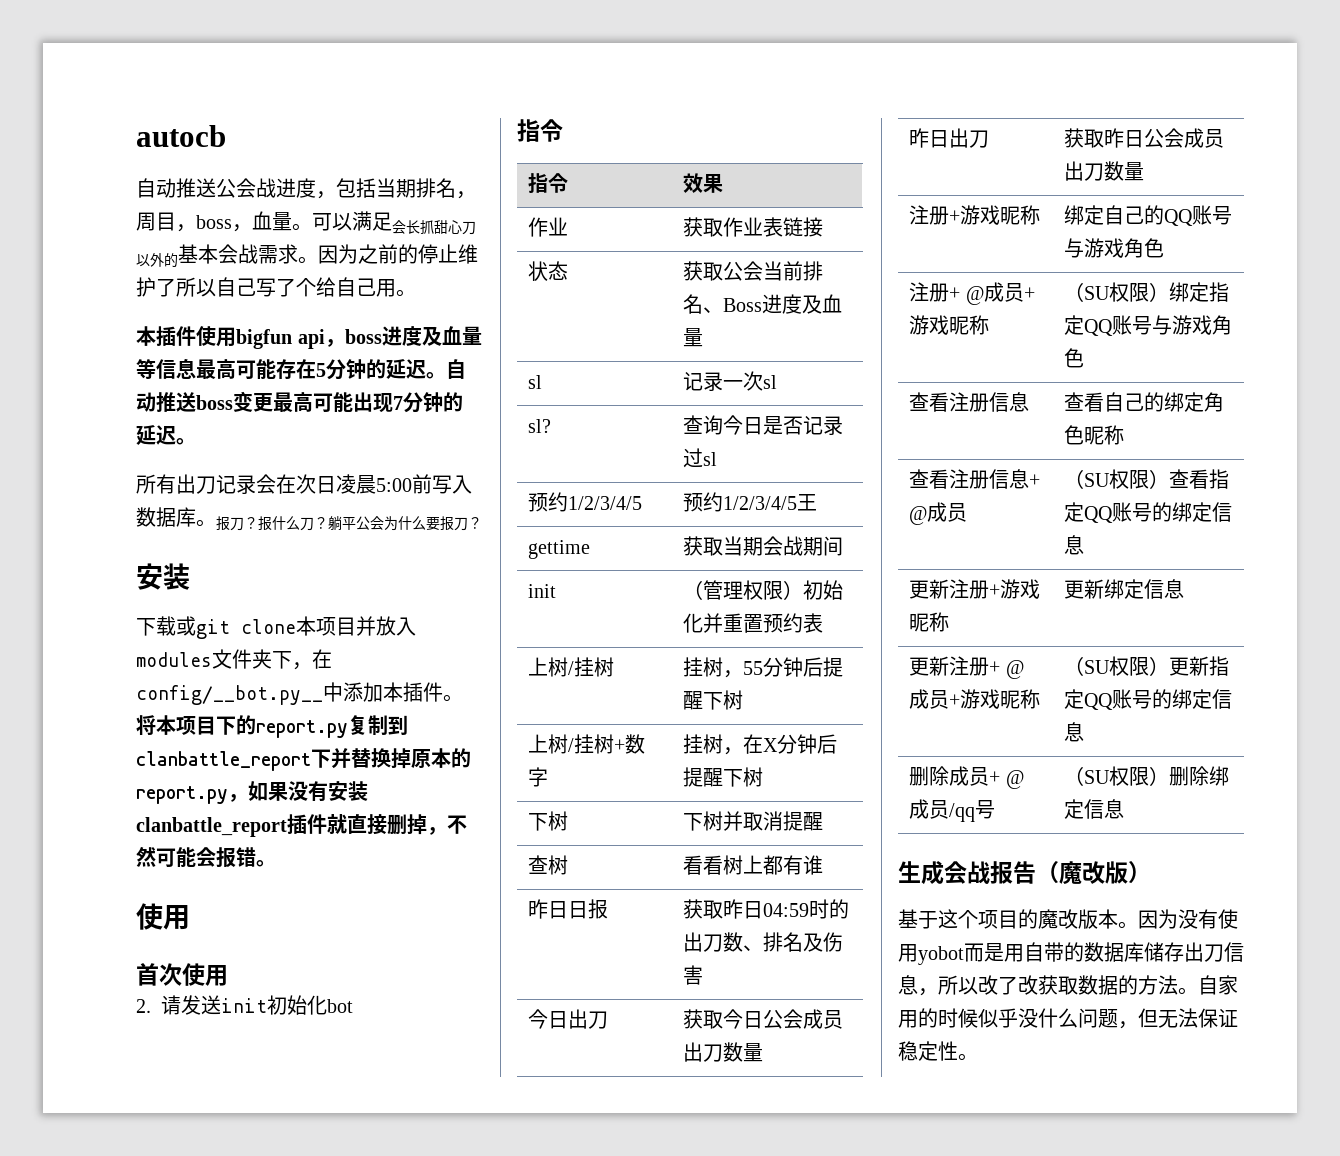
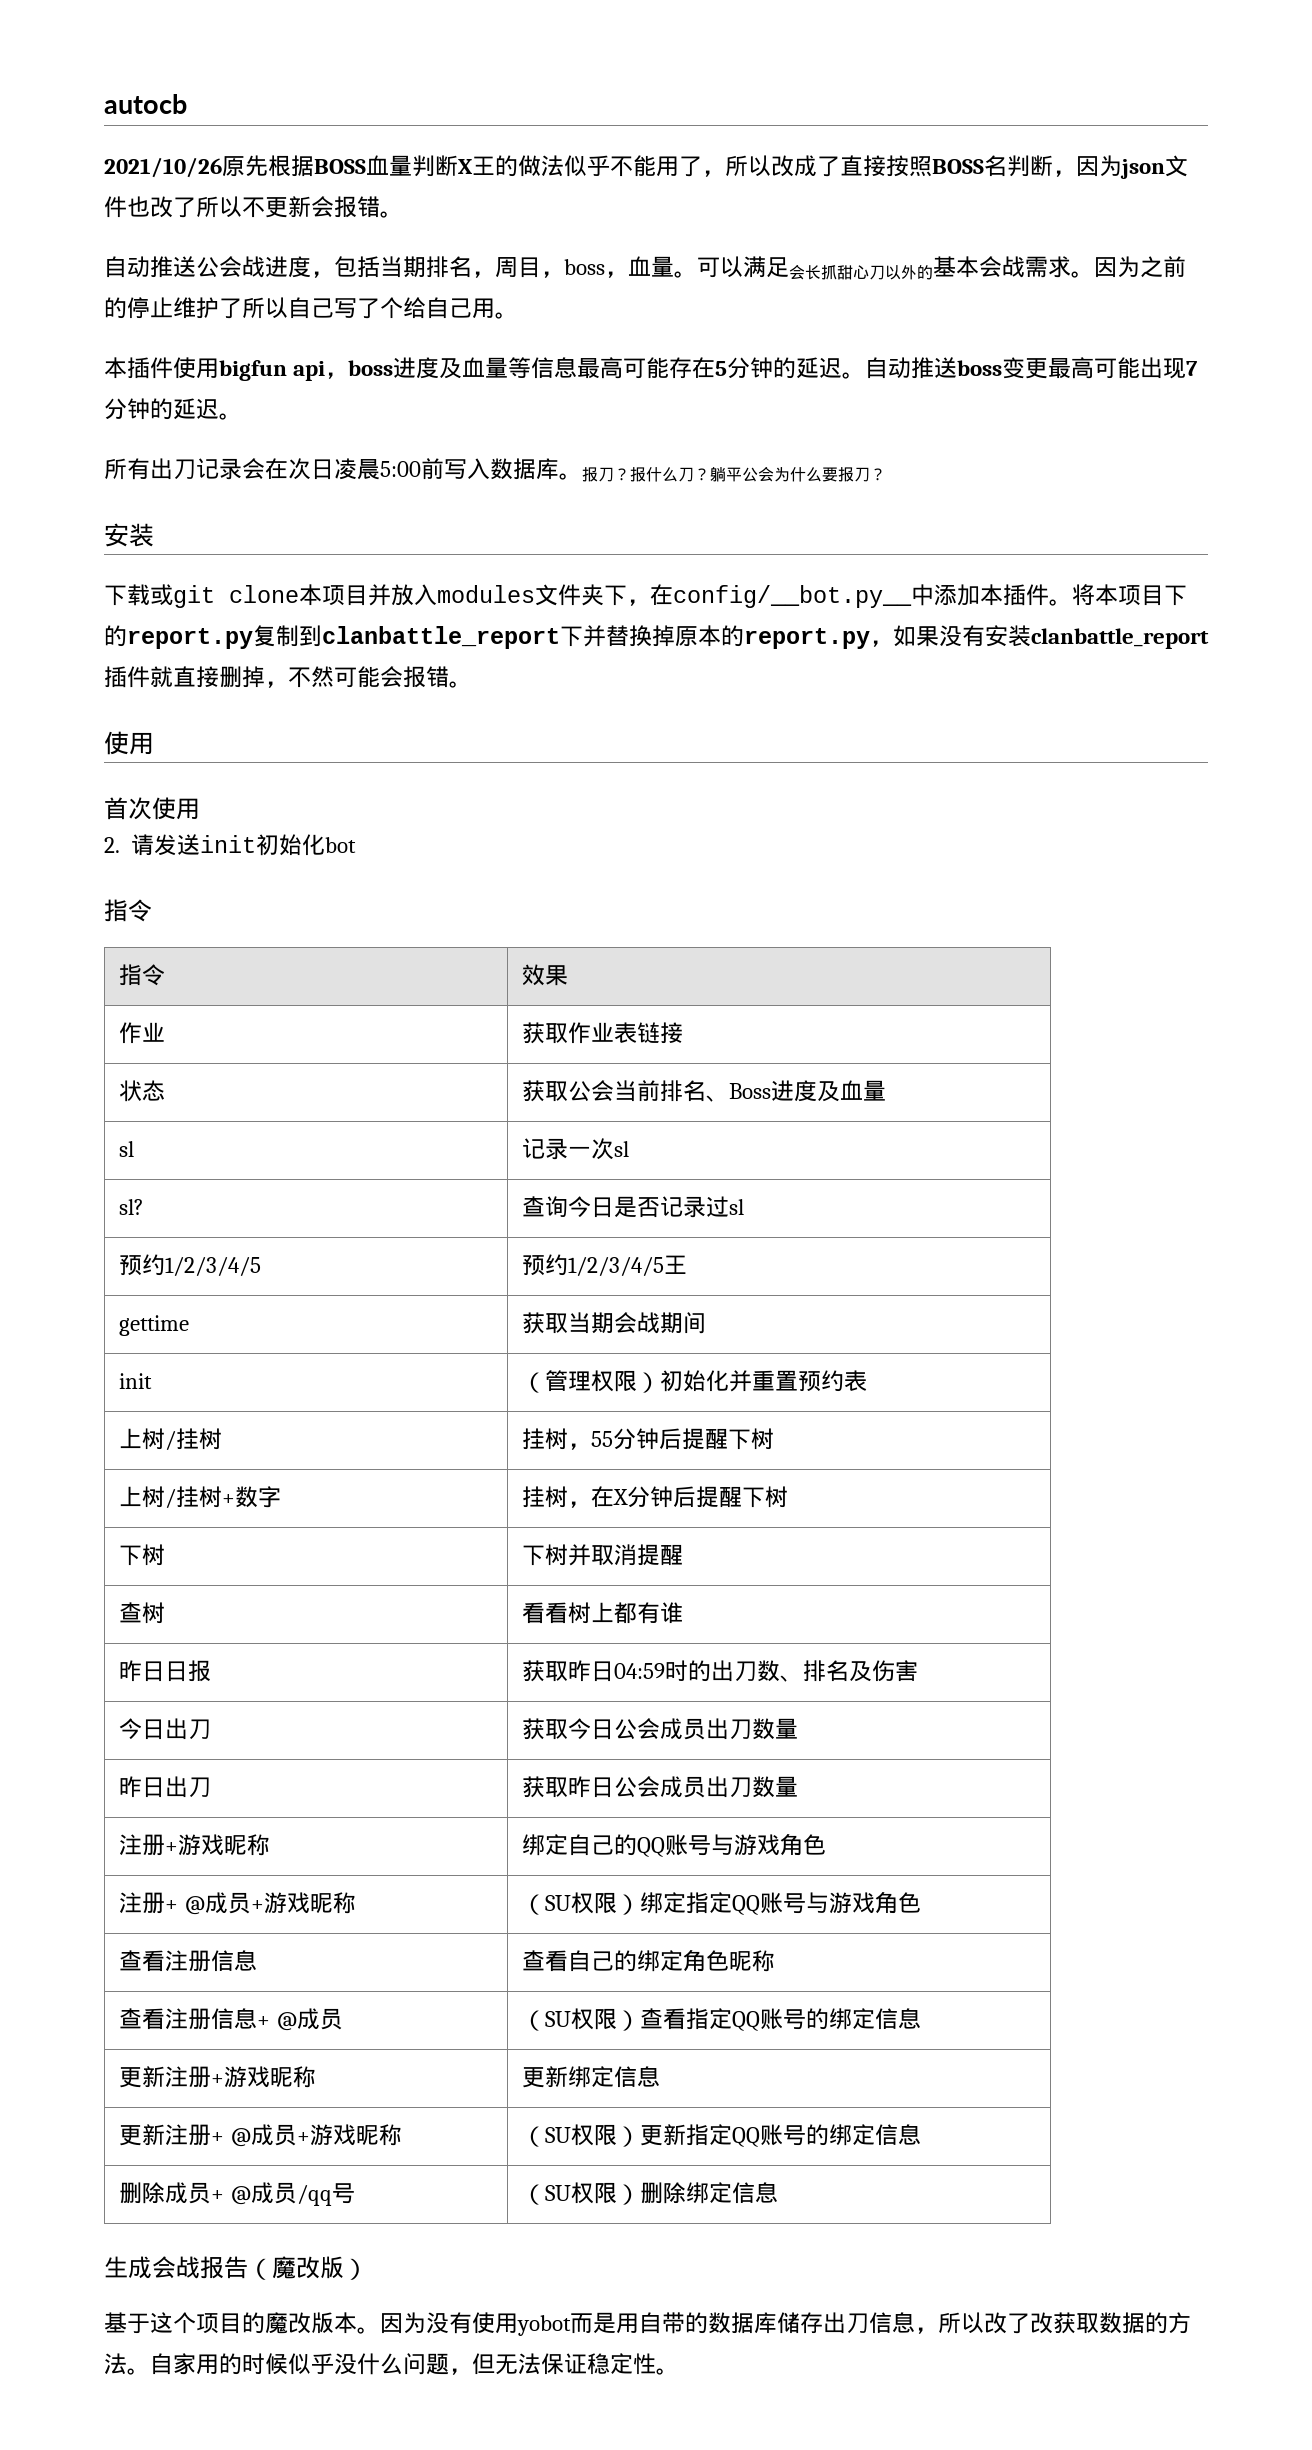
+ 2021/10/26原先根据BOSS血量判断X王的做法似乎不能用了，所以改成了直接按照BOSS名判断，因为json文件也改了所以不更新会报错。

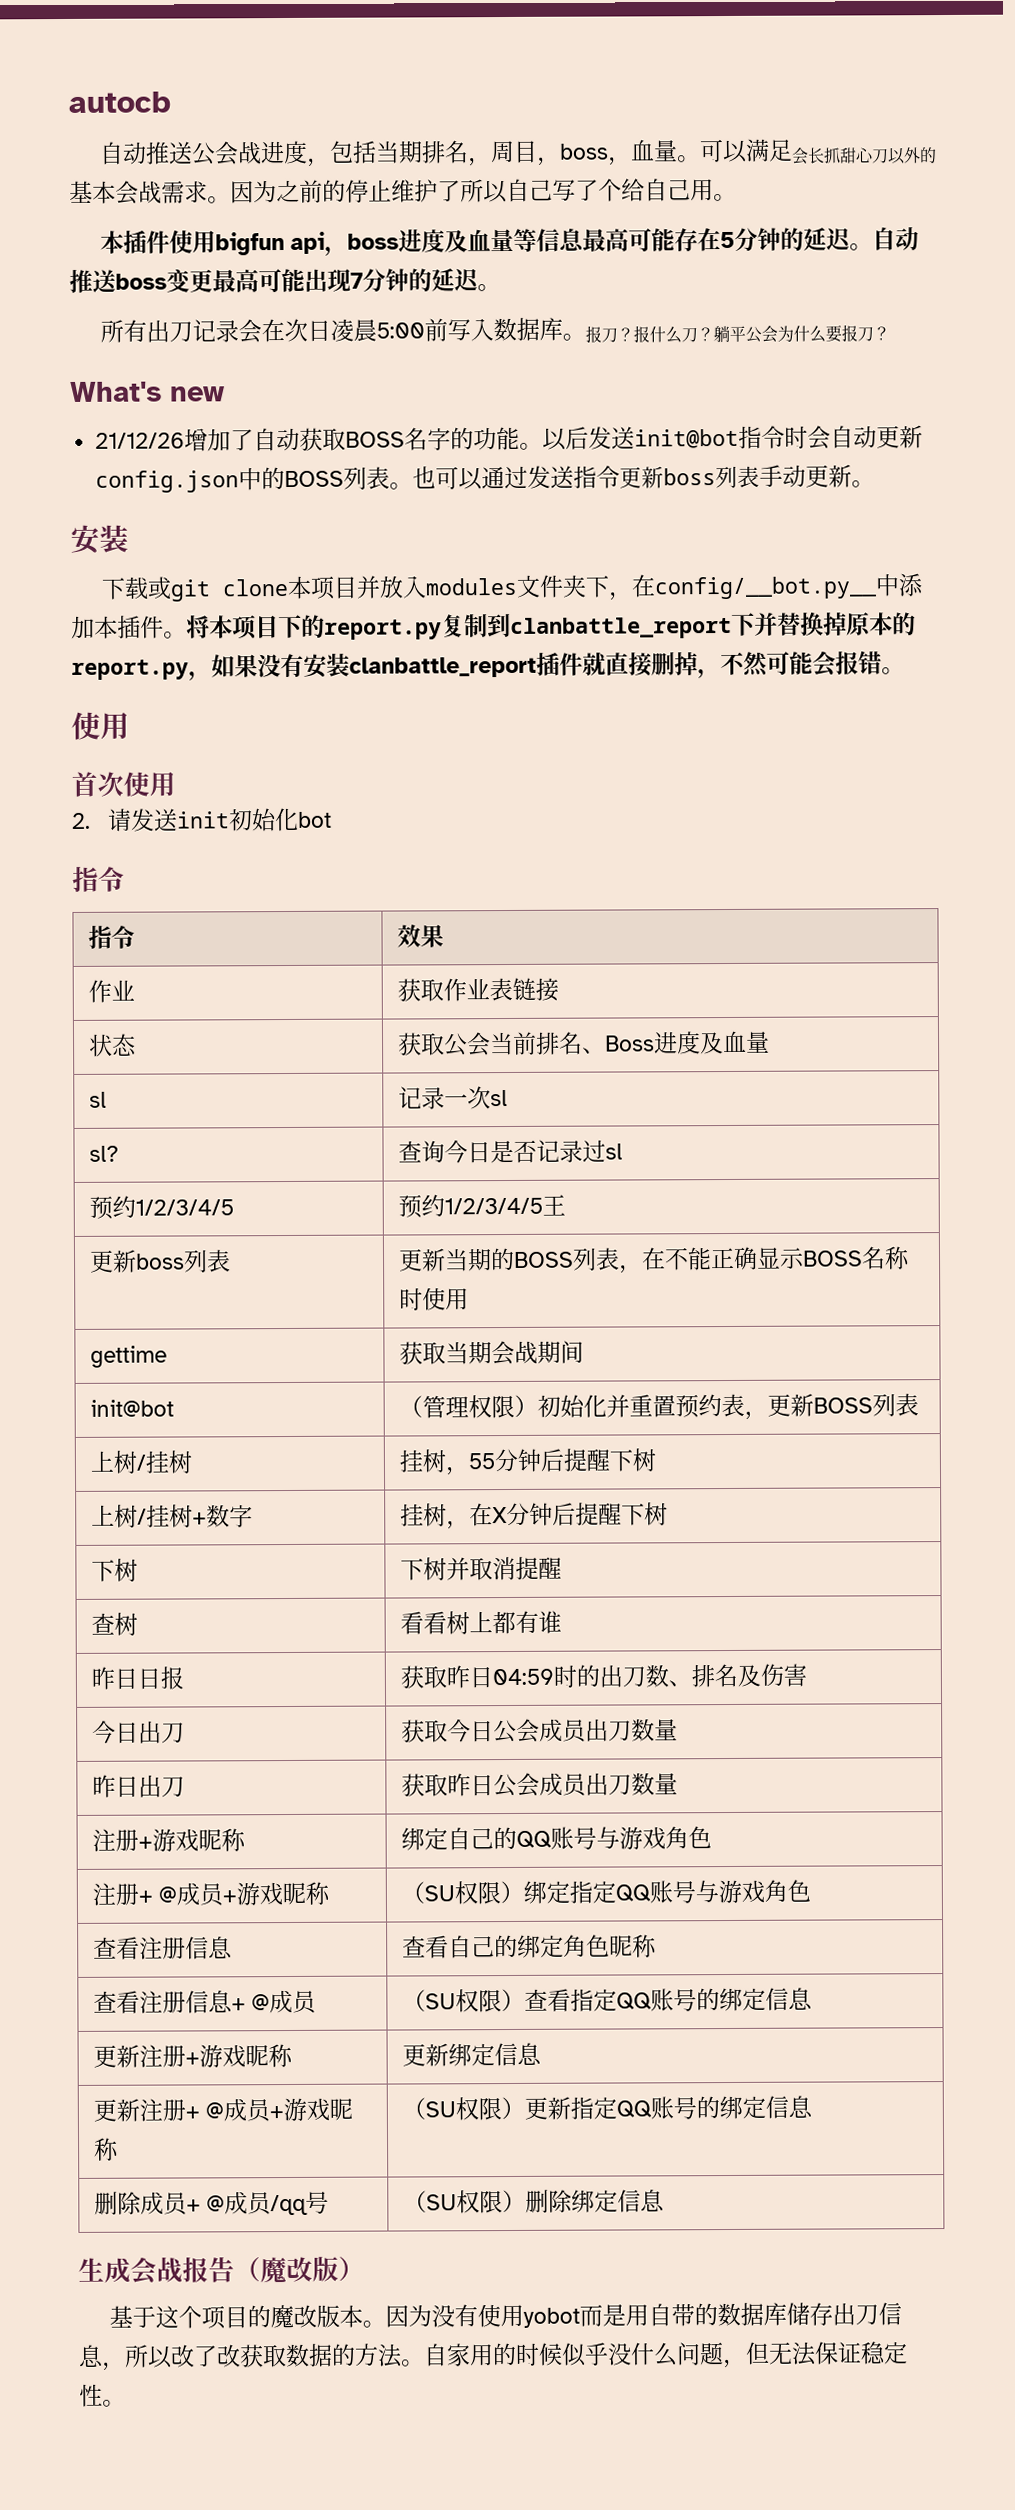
- 2021/10/26原先根据BOSS血量判断X王的做法似乎不能用了，所以改成了直接按照BOSS名判断，因为json文件也改了所以不更新会报错。
+ What's new
+ 21/12/26增加了自动获取BOSS名字的功能。以后发送init@bot指令时会自动更新config.json中的BOSS列表。也可以通过发送指令更新boss列表手动更新。
+ 更新boss列表 | 更新当期的BOSS列表，在不能正确显示BOSS名称时使用
- init | （管理权限）初始化并重置预约表
+ init@bot | （管理权限）初始化并重置预约表，更新BOSS列表

